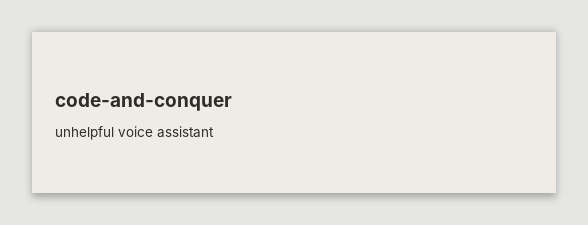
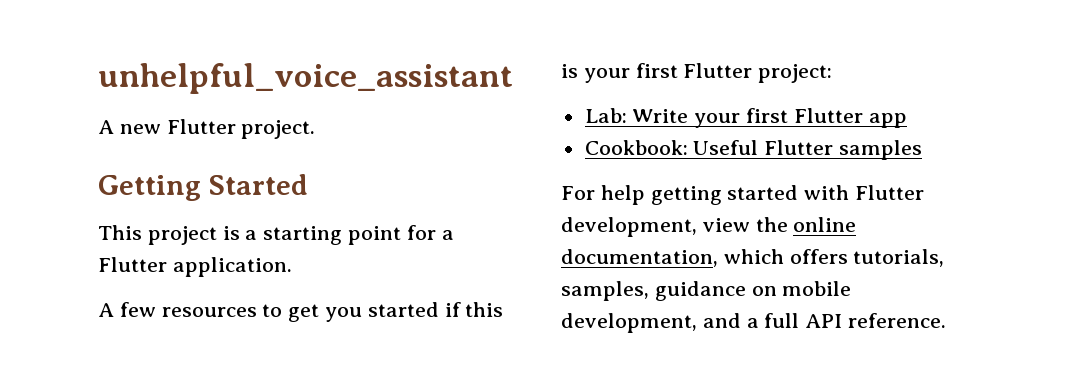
- code-and-conquer
- unhelpful voice assistant
+ unhelpful_voice_assistant
+ A new Flutter project.
+ Getting Started
+ This project is a starting point for a Flutter application.
+ A few resources to get you started if this is your first Flutter project:
+ Lab: Write your first Flutter app
+ Cookbook: Useful Flutter samples
+ For help getting started with Flutter development, view the online documentation, which offers tutorials, samples, guidance on mobile development, and a full API reference.

